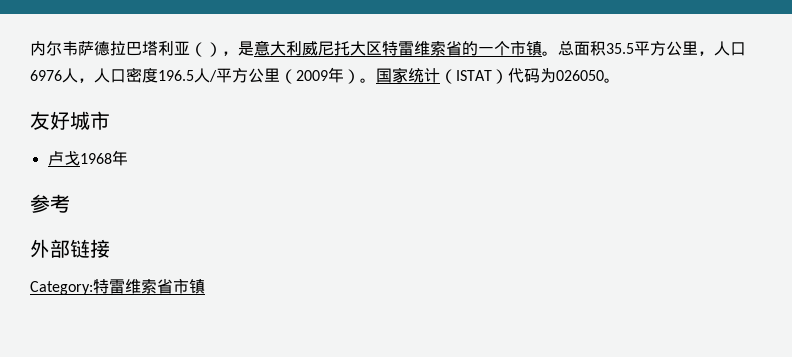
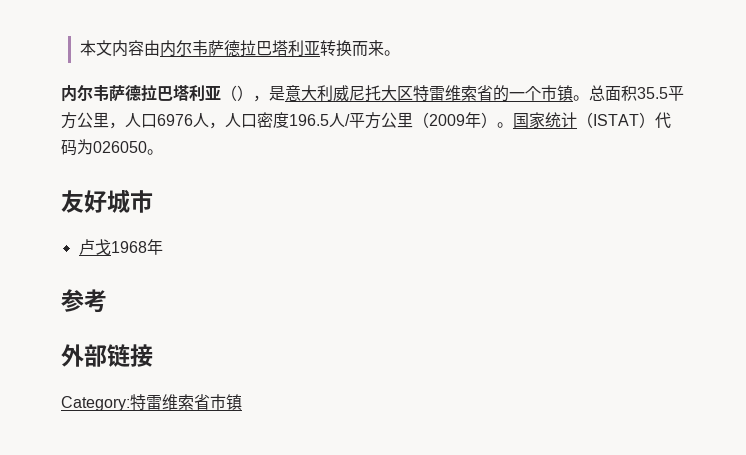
+ 本文内容由内尔韦萨德拉巴塔利亚转换而来。

